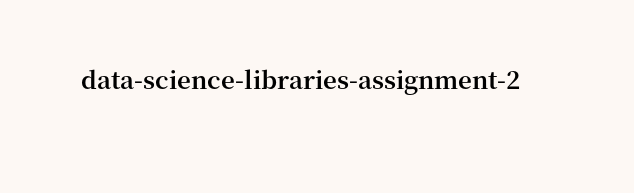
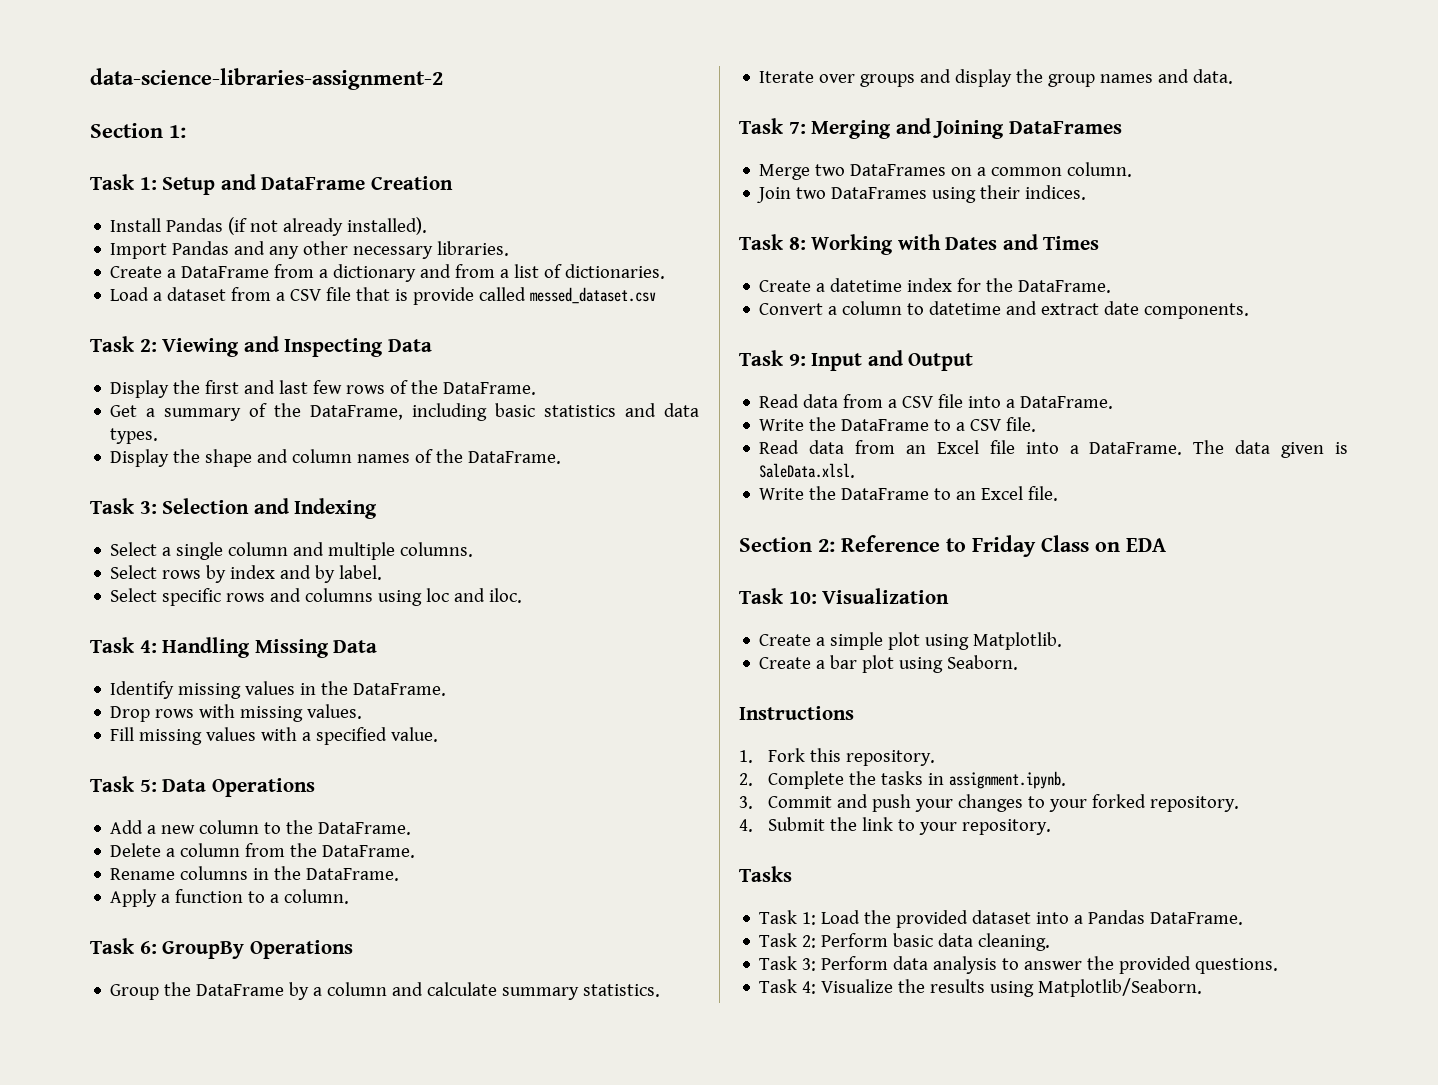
+ Section 1:
+ Task 1: Setup and DataFrame Creation
+ Install Pandas (if not already installed).
+ Import Pandas and any other necessary libraries.
+ Create a DataFrame from a dictionary and from a list of dictionaries.
+ Load a dataset from a CSV file that is provide called messed_dataset.csv
+ Task 2: Viewing and Inspecting Data
+ Display the first and last few rows of the DataFrame.
+ Get a summary of the DataFrame, including basic statistics and data types.
+ Display the shape and column names of the DataFrame.
+ Task 3: Selection and Indexing
+ Select a single column and multiple columns.
+ Select rows by index and by label.
+ Select specific rows and columns using loc and iloc.
+ Task 4: Handling Missing Data
+ Identify missing values in the DataFrame.
+ Drop rows with missing values.
+ Fill missing values with a specified value.
+ Task 5: Data Operations
+ Add a new column to the DataFrame.
+ Delete a column from the DataFrame.
+ Rename columns in the DataFrame.
+ Apply a function to a column.
+ Task 6: GroupBy Operations
+ Group the DataFrame by a column and calculate summary statistics.
+ Iterate over groups and display the group names and data.
+ Task 7: Merging and Joining DataFrames
+ Merge two DataFrames on a common column.
+ Join two DataFrames using their indices.
+ Task 8: Working with Dates and Times
+ Create a datetime index for the DataFrame.
+ Convert a column to datetime and extract date components.
+ Task 9: Input and Output
+ Read data from a CSV file into a DataFrame.
+ Write the DataFrame to a CSV file.
+ Read data from an Excel file into a DataFrame. The data given is SaleData.xlsl.
+ Write the DataFrame to an Excel file.
+ Section 2: Reference to Friday Class on EDA
+ Task 10: Visualization
+ Create a simple plot using Matplotlib.
+ Create a bar plot using Seaborn.
+ Instructions
+ 1. Fork this repository.
+ 2. Complete the tasks in assignment.ipynb.
+ 3. Commit and push your changes to your forked repository.
+ 4. Submit the link to your repository.
+ Tasks
+ Task 1: Load the provided dataset into a Pandas DataFrame.
+ Task 2: Perform basic data cleaning.
+ Task 3: Perform data analysis to answer the provided questions.
+ Task 4: Visualize the results using Matplotlib/Seaborn.

